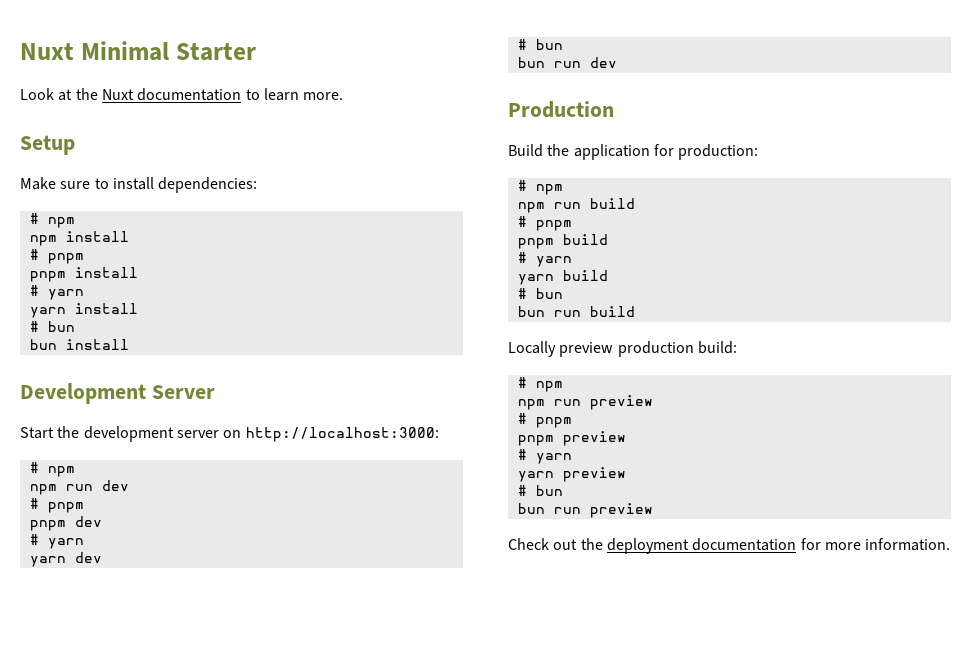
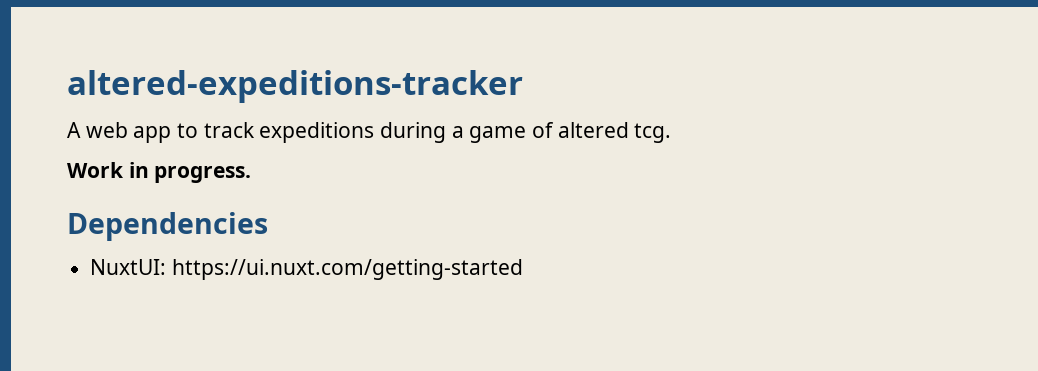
- Nuxt Minimal Starter
- Look at the Nuxt documentation to learn more.
- Setup
- Make sure to install dependencies:
- # npm
- npm install
- # pnpm
- pnpm install
- # yarn
- yarn install
- # bun
- bun install
- Development Server
- Start the development server on http://localhost:3000:
- # npm
- npm run dev
- # pnpm
- pnpm dev
- # yarn
- yarn dev
- # bun
- bun run dev
- Production
- Build the application for production:
- # npm
- npm run build
- # pnpm
- pnpm build
- # yarn
- yarn build
- # bun
- bun run build
- Locally preview production build:
- # npm
- npm run preview
- # pnpm
- pnpm preview
- # yarn
- yarn preview
- # bun
- bun run preview
- Check out the deployment documentation for more information.
+ altered-expeditions-tracker
+ A web app to track expeditions during a game of altered tcg.
+ Work in progress.
+ Dependencies
+ NuxtUI: https://ui.nuxt.com/getting-started

